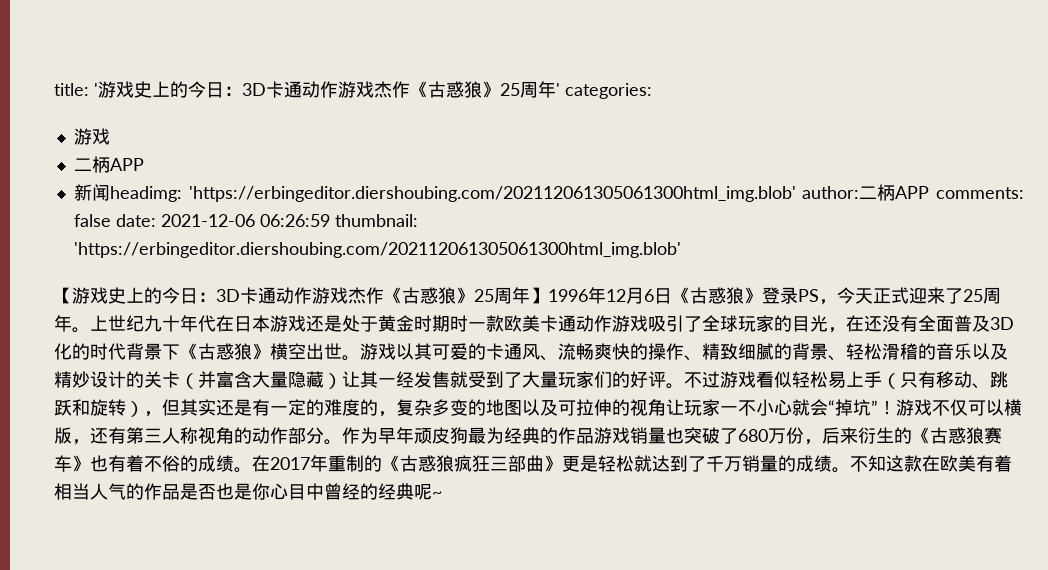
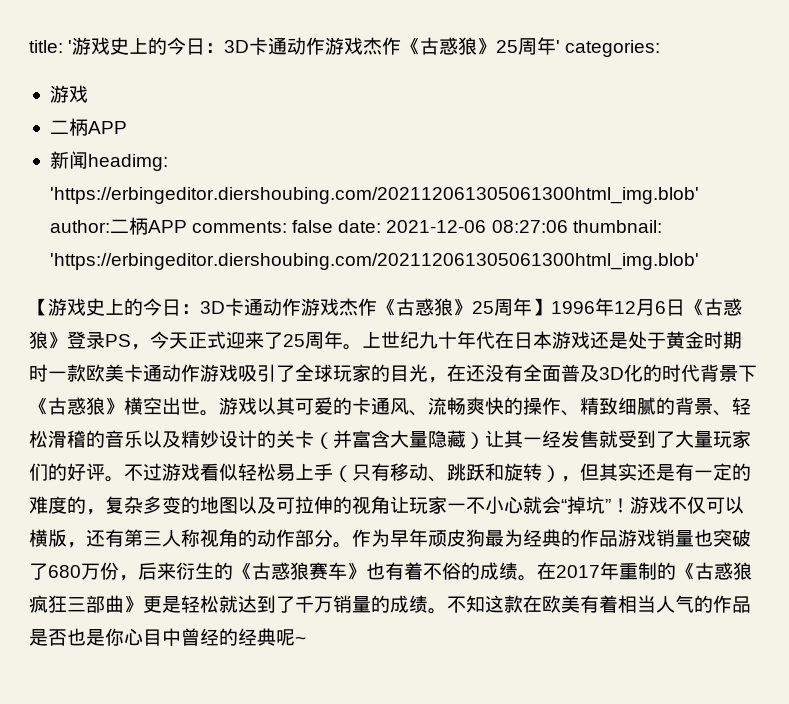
- 新闻headimg: 'https://erbingeditor.diershoubing.com/202112061305061300html_img.blob' author:二柄APP comments: false date: 2021-12-06 06:26:59 thumbnail: 'https://erbingeditor.diershoubing.com/202112061305061300html_img.blob'
+ 新闻headimg: 'https://erbingeditor.diershoubing.com/202112061305061300html_img.blob' author:二柄APP comments: false date: 2021-12-06 08:27:06 thumbnail: 'https://erbingeditor.diershoubing.com/202112061305061300html_img.blob'

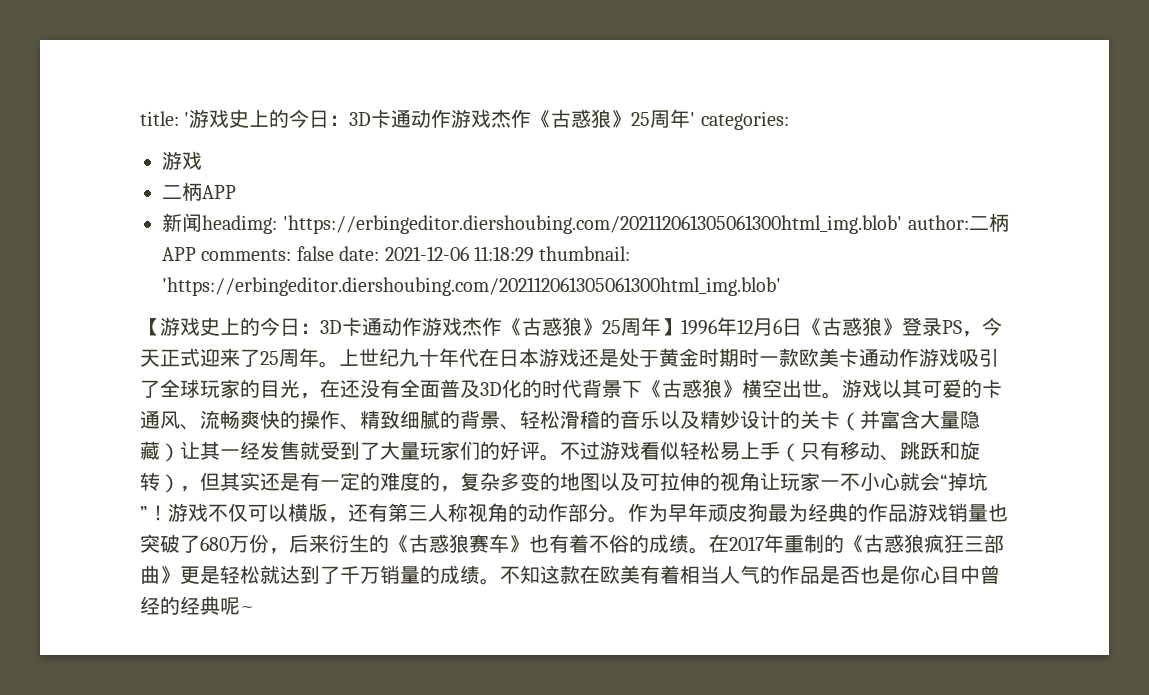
- 新闻headimg: 'https://erbingeditor.diershoubing.com/202112061305061300html_img.blob' author:二柄APP comments: false date: 2021-12-06 08:27:06 thumbnail: 'https://erbingeditor.diershoubing.com/202112061305061300html_img.blob'
+ 新闻headimg: 'https://erbingeditor.diershoubing.com/202112061305061300html_img.blob' author:二柄APP comments: false date: 2021-12-06 11:18:29 thumbnail: 'https://erbingeditor.diershoubing.com/202112061305061300html_img.blob'

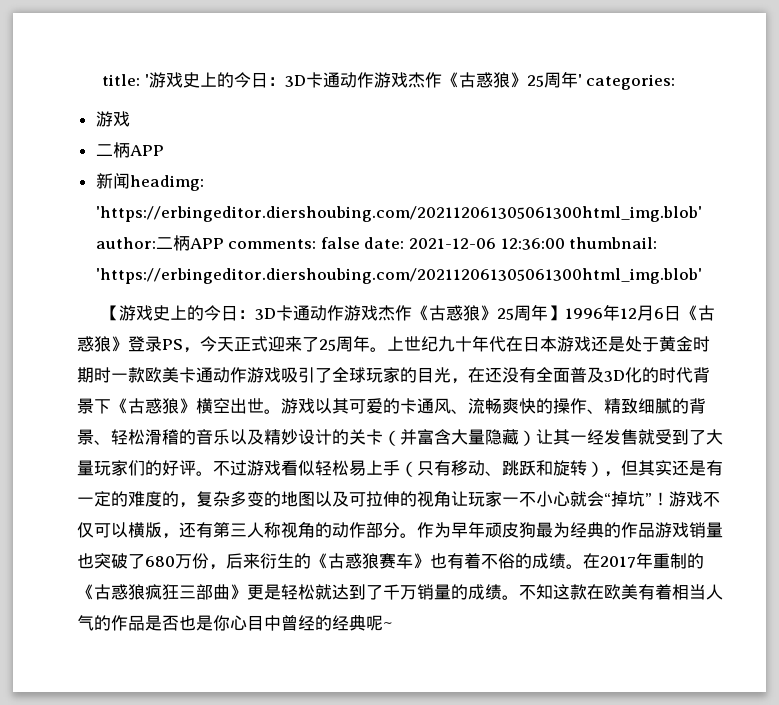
- 新闻headimg: 'https://erbingeditor.diershoubing.com/202112061305061300html_img.blob' author:二柄APP comments: false date: 2021-12-06 11:18:29 thumbnail: 'https://erbingeditor.diershoubing.com/202112061305061300html_img.blob'
+ 新闻headimg: 'https://erbingeditor.diershoubing.com/202112061305061300html_img.blob' author:二柄APP comments: false date: 2021-12-06 12:36:00 thumbnail: 'https://erbingeditor.diershoubing.com/202112061305061300html_img.blob'

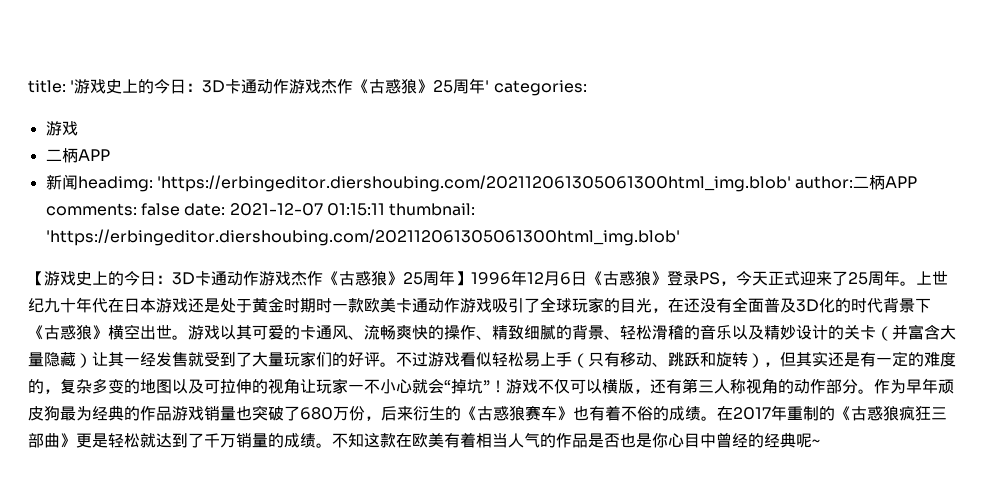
- 新闻headimg: 'https://erbingeditor.diershoubing.com/202112061305061300html_img.blob' author:二柄APP comments: false date: 2021-12-06 12:36:00 thumbnail: 'https://erbingeditor.diershoubing.com/202112061305061300html_img.blob'
+ 新闻headimg: 'https://erbingeditor.diershoubing.com/202112061305061300html_img.blob' author:二柄APP comments: false date: 2021-12-07 01:15:11 thumbnail: 'https://erbingeditor.diershoubing.com/202112061305061300html_img.blob'

